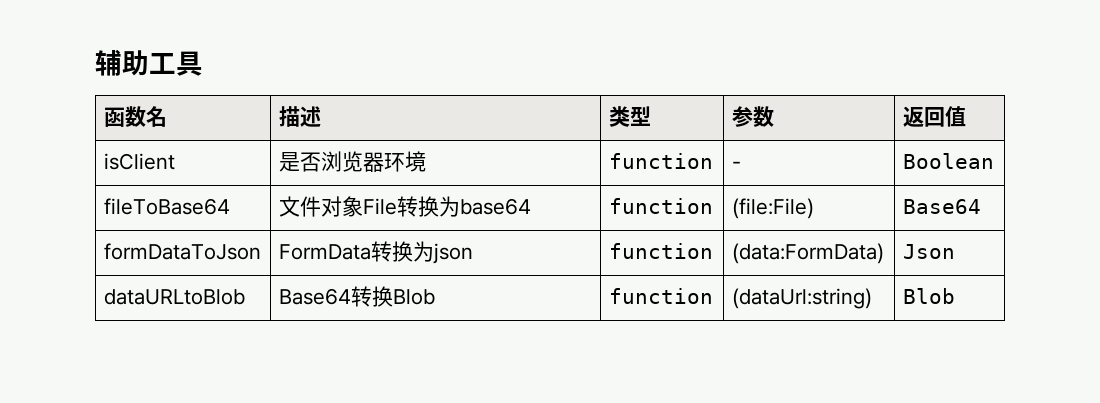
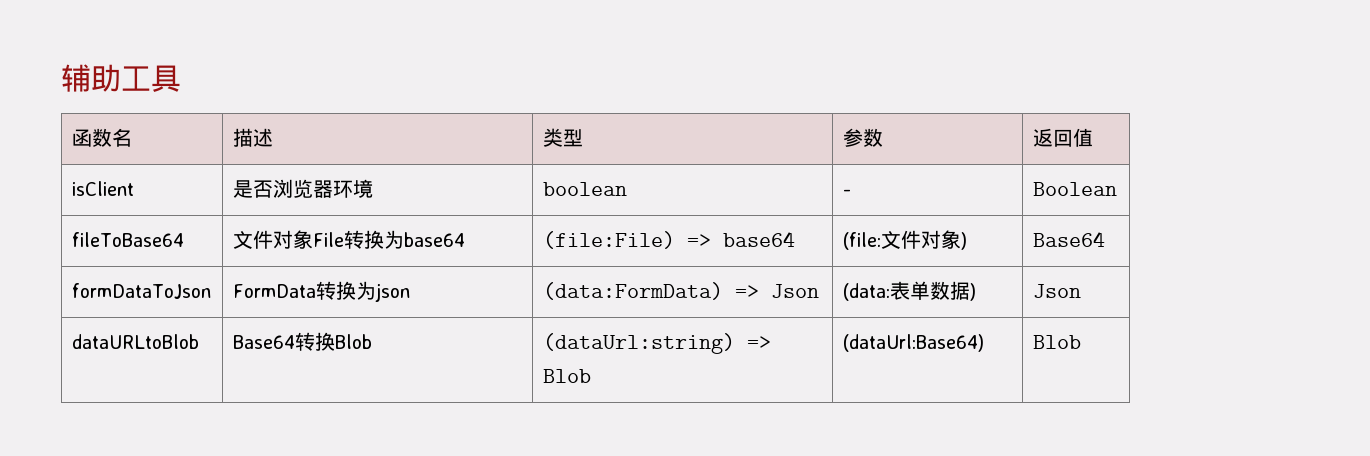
- isClient | 是否浏览器环境 | function | - | Boolean
+ isClient | 是否浏览器环境 | boolean | - | Boolean
- fileToBase64 | 文件对象File转换为base64 | function | (file:File) | Base64
+ fileToBase64 | 文件对象File转换为base64 | (file:File) => base64 | (file:文件对象) | Base64
- formDataToJson | FormData转换为json | function | (data:FormData) | Json
+ formDataToJson | FormData转换为json | (data:FormData) => Json | (data:表单数据) | Json
- dataURLtoBlob | Base64转换Blob | function | (dataUrl:string) | Blob
+ dataURLtoBlob | Base64转换Blob | (dataUrl:string) => Blob | (dataUrl:Base64) | Blob

